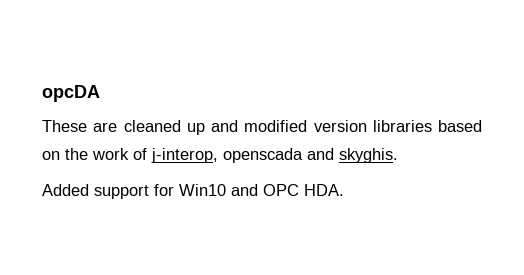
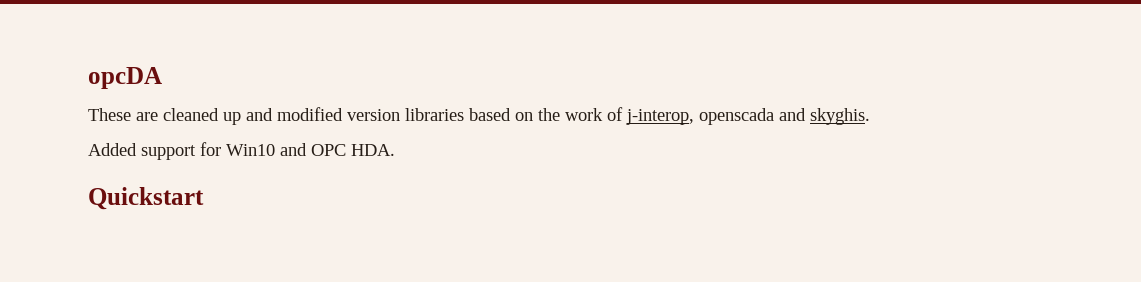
+ Quickstart

